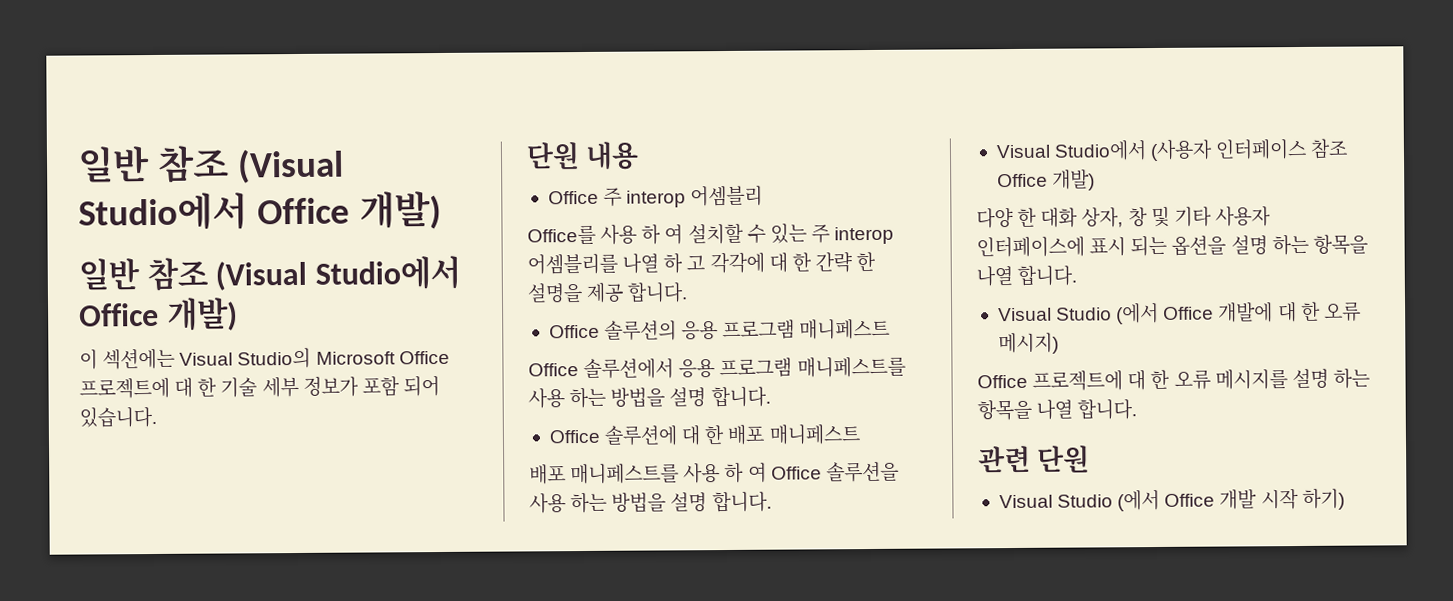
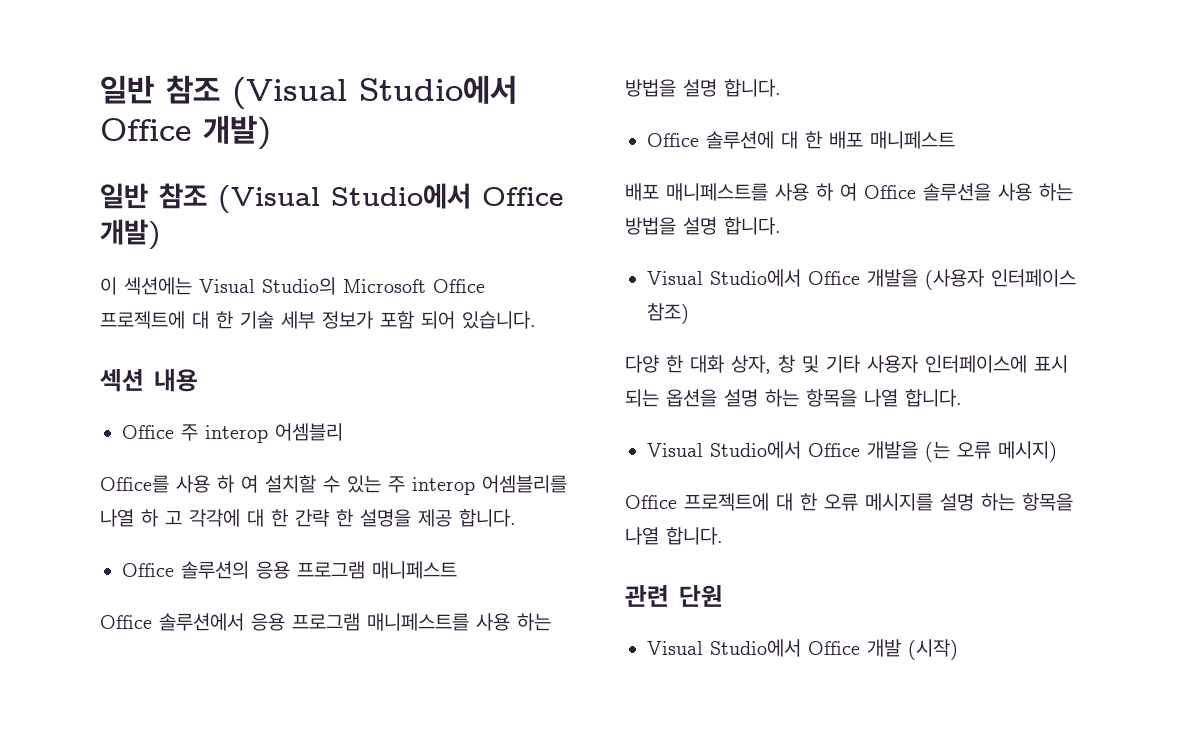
- 단원 내용
+ 섹션 내용
- Visual Studio에서 (사용자 인터페이스 참조 Office 개발)
+ Visual Studio에서 Office 개발을 (사용자 인터페이스 참조)
- Visual Studio (에서 Office 개발에 대 한 오류 메시지)
+ Visual Studio에서 Office 개발을 (는 오류 메시지)
- Visual Studio (에서 Office 개발 시작 하기)
+ Visual Studio에서 Office 개발 (시작)

